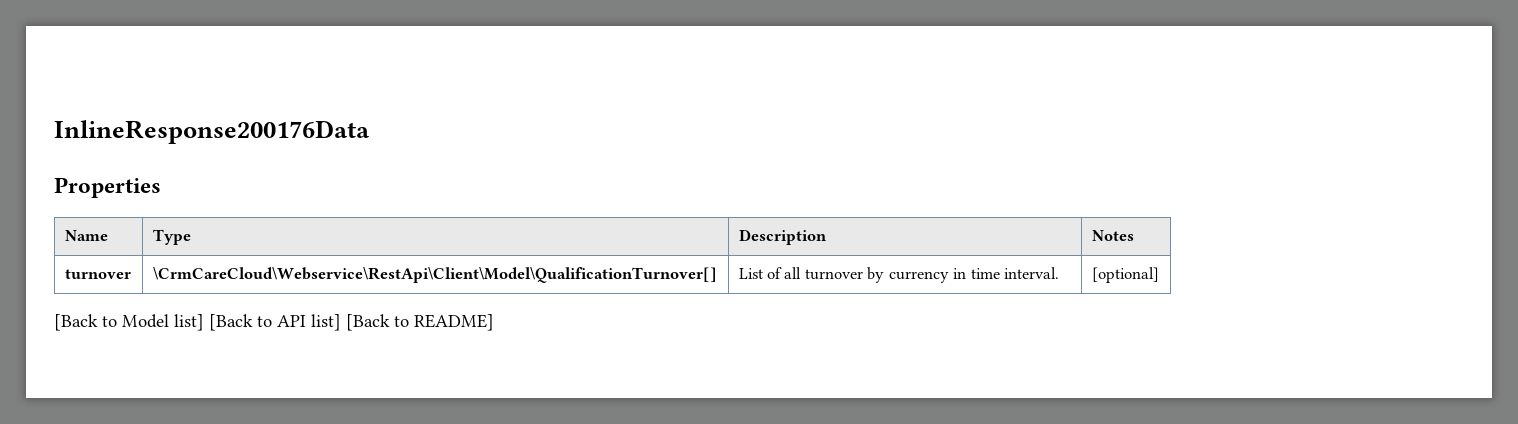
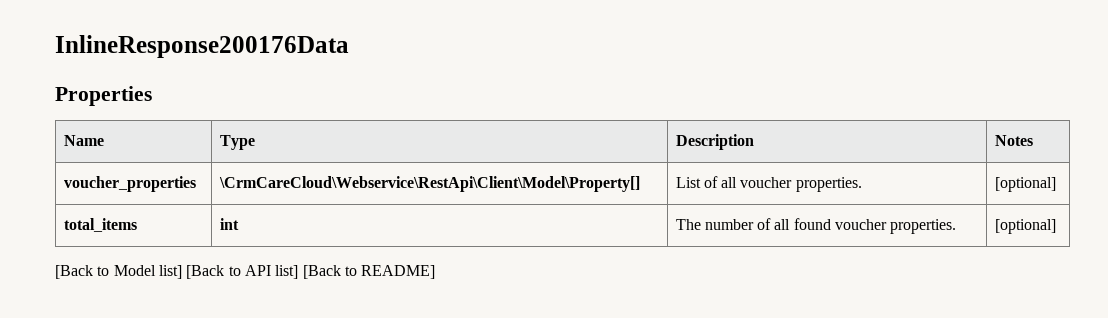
- turnover | \CrmCareCloud\Webservice\RestApi\Client\Model\QualificationTurnover[] | List of all turnover by currency in time interval. | [optional]
+ voucher_properties | \CrmCareCloud\Webservice\RestApi\Client\Model\Property[] | List of all voucher properties. | [optional]
+ total_items | int | The number of all found voucher properties. | [optional]

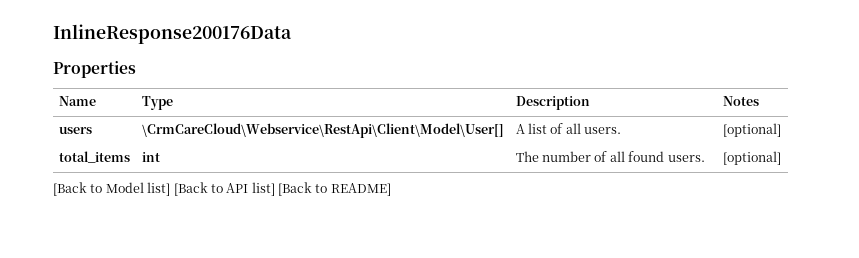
- voucher_properties | \CrmCareCloud\Webservice\RestApi\Client\Model\Property[] | List of all voucher properties. | [optional]
+ users | \CrmCareCloud\Webservice\RestApi\Client\Model\User[] | A list of all users. | [optional]
- total_items | int | The number of all found voucher properties. | [optional]
+ total_items | int | The number of all found users. | [optional]

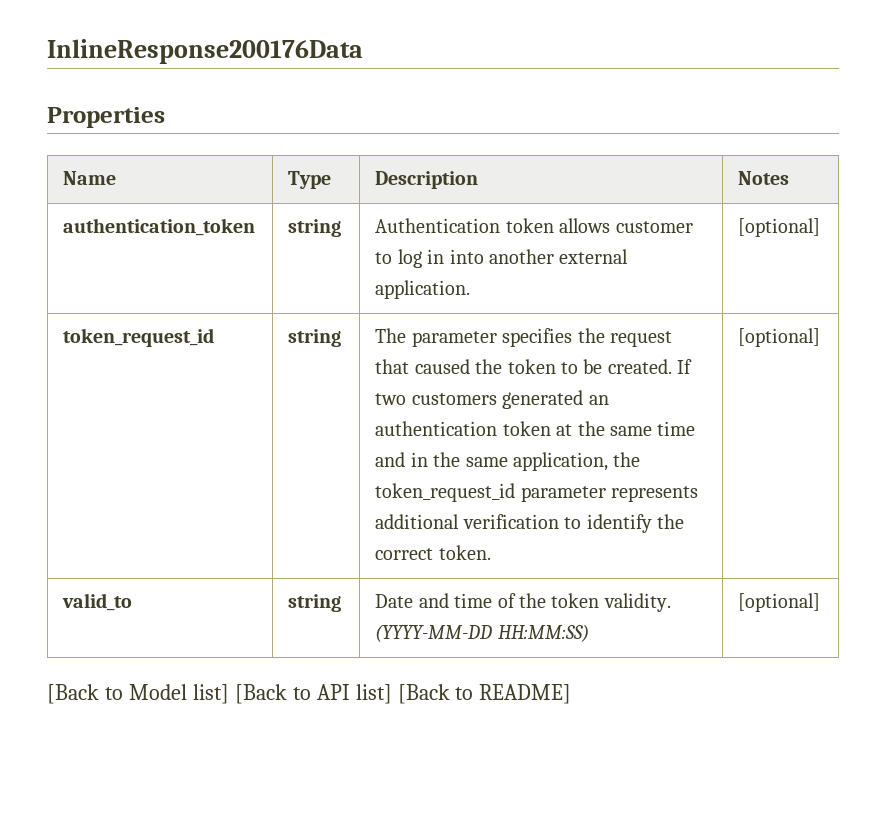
- users | \CrmCareCloud\Webservice\RestApi\Client\Model\User[] | A list of all users. | [optional]
- total_items | int | The number of all found users. | [optional]
+ authentication_token | string | Authentication token allows customer to log in into another external application. | [optional]
+ token_request_id | string | The parameter specifies the request that caused the token to be created. If two customers generated an authentication token at the same time and in the same application, the token_request_id parameter represents additional verification to identify the correct token. | [optional]
+ valid_to | string | Date and time of the token validity. (YYYY-MM-DD HH:MM:SS) | [optional]

